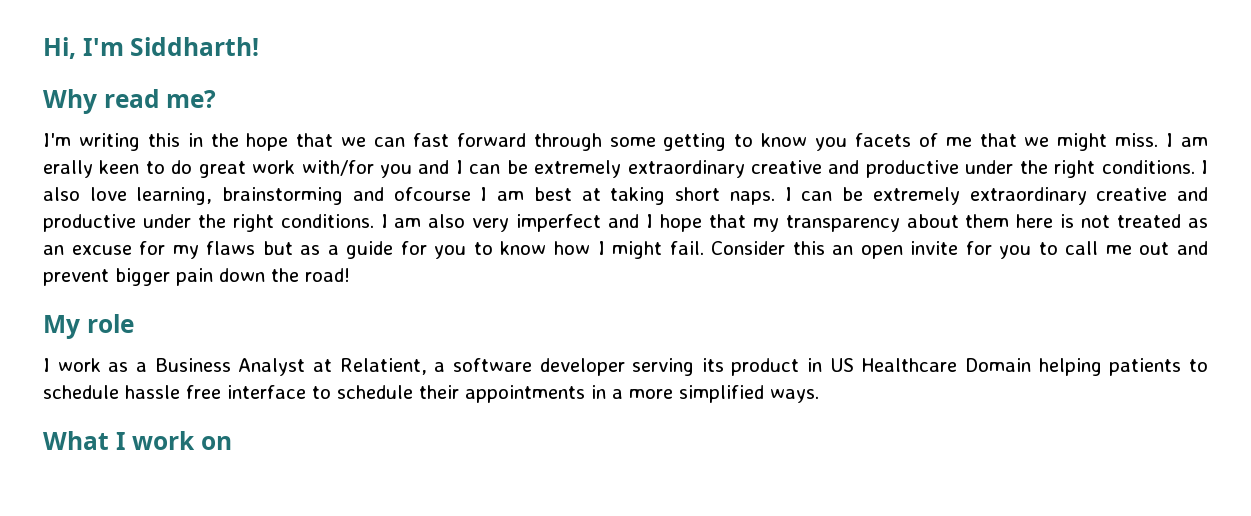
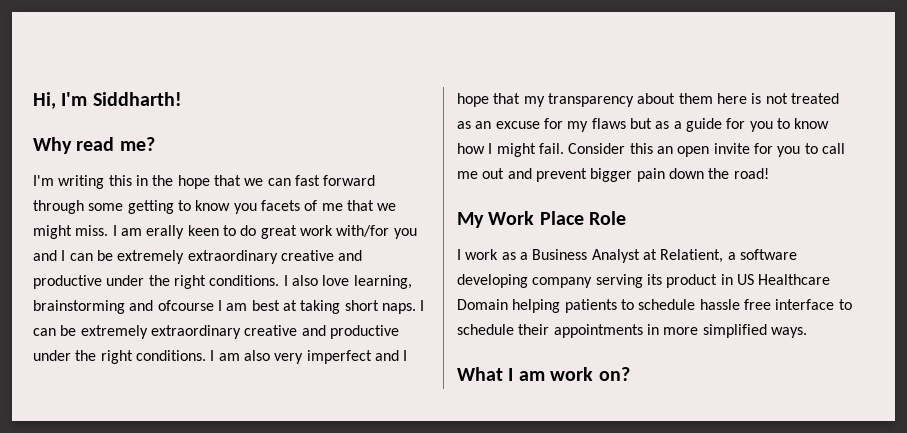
- My role
+ My Work Place Role
- I work as a Business Analyst at Relatient, a software developer serving its product in US Healthcare Domain helping patients to schedule hassle free interface to schedule their appointments in a more simplified ways.
+ I work as a Business Analyst at Relatient, a software developing company serving its product in US Healthcare Domain helping patients to schedule hassle free interface to schedule their appointments in more simplified ways.
- What I work on
+ What I am work on?

